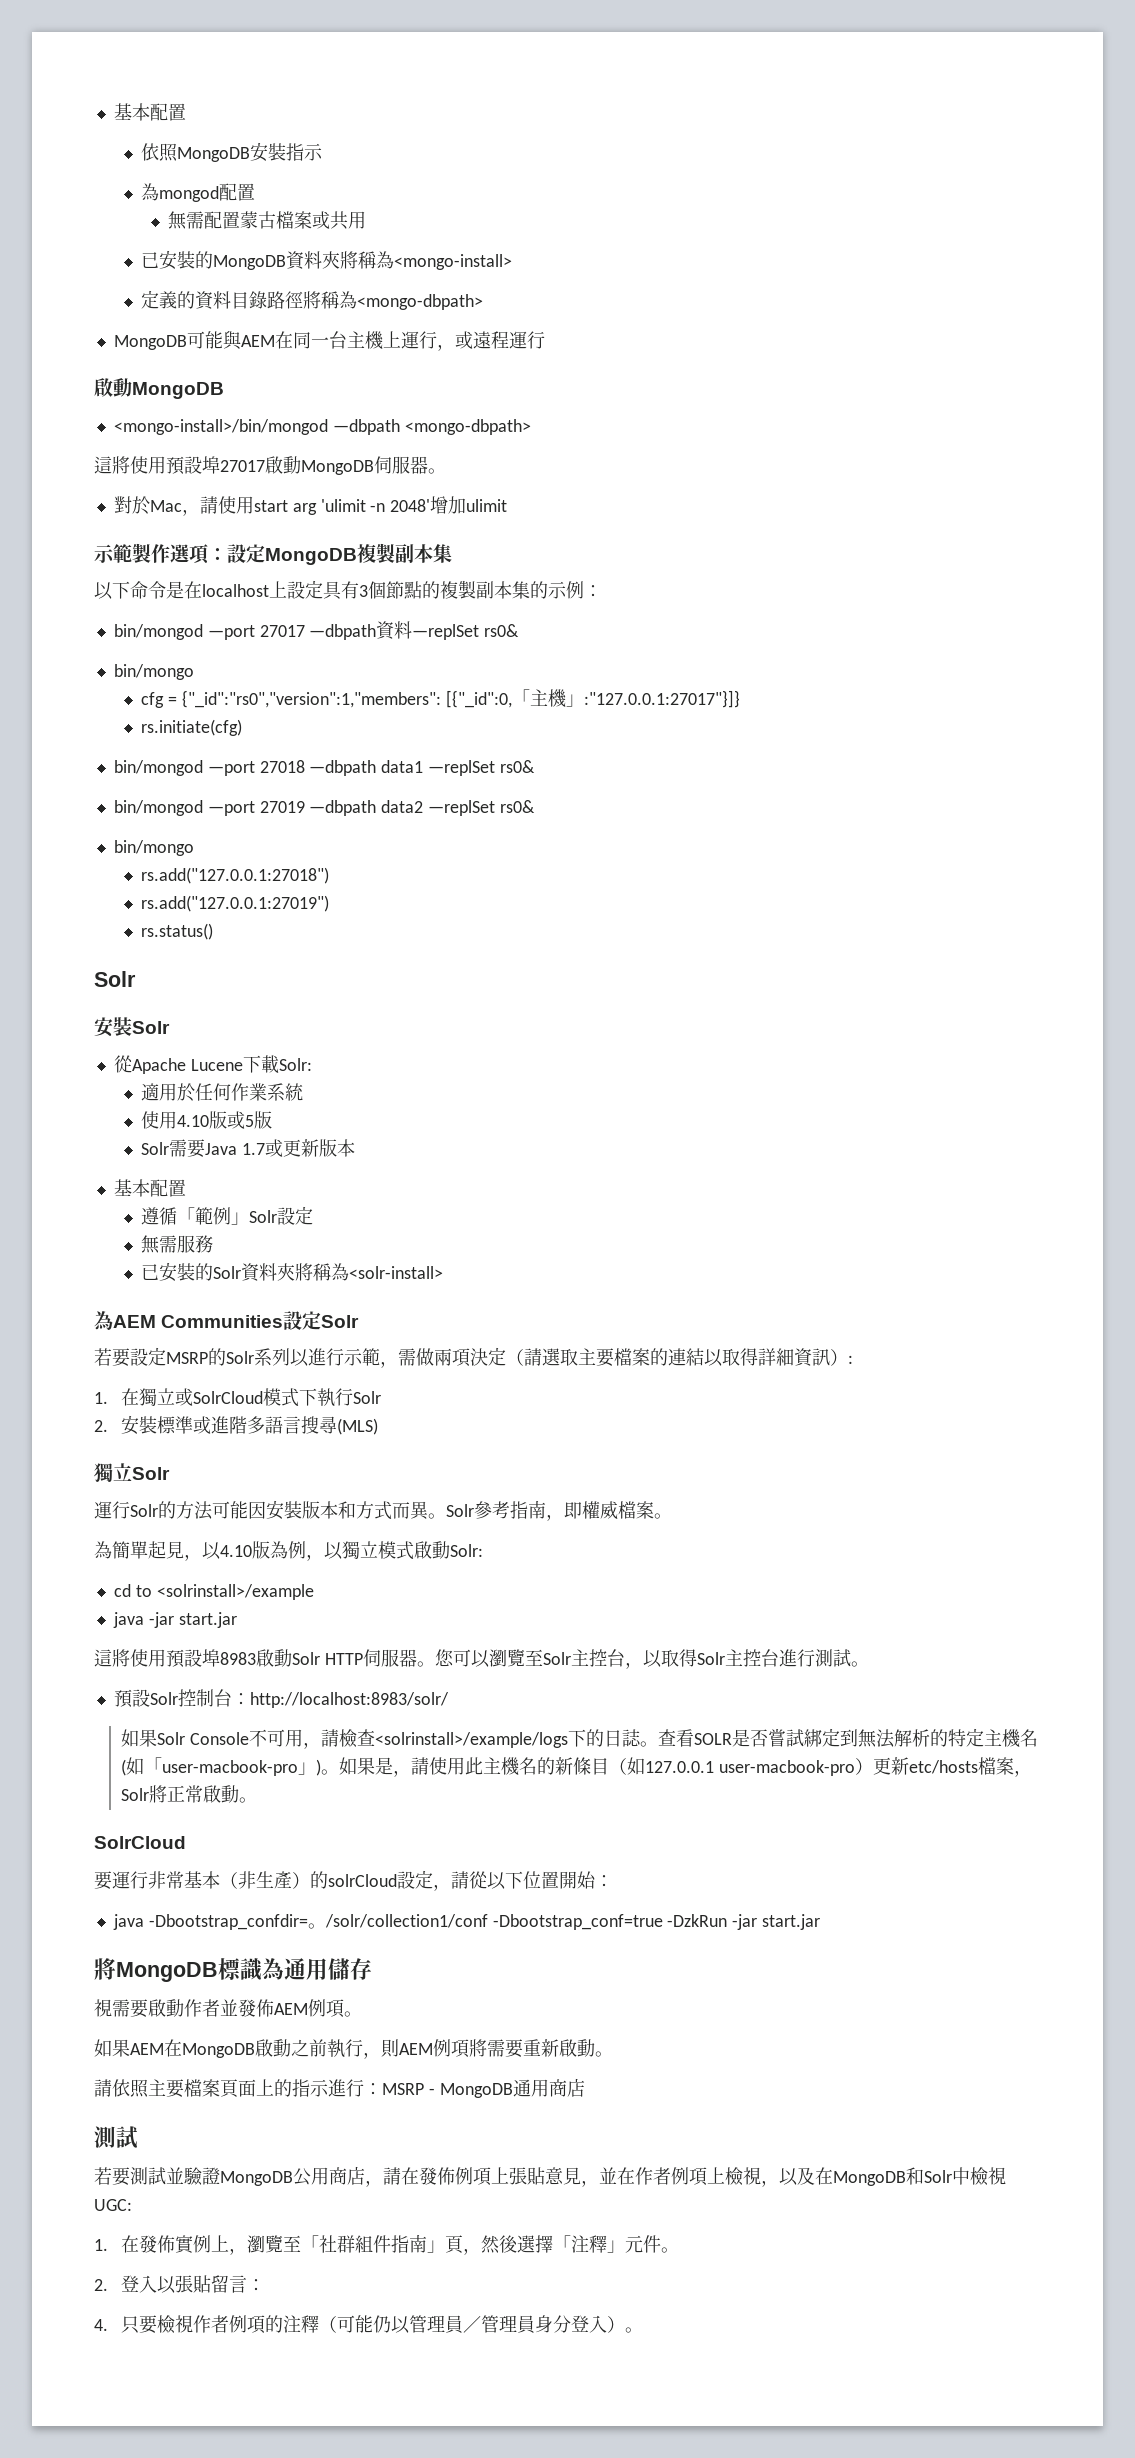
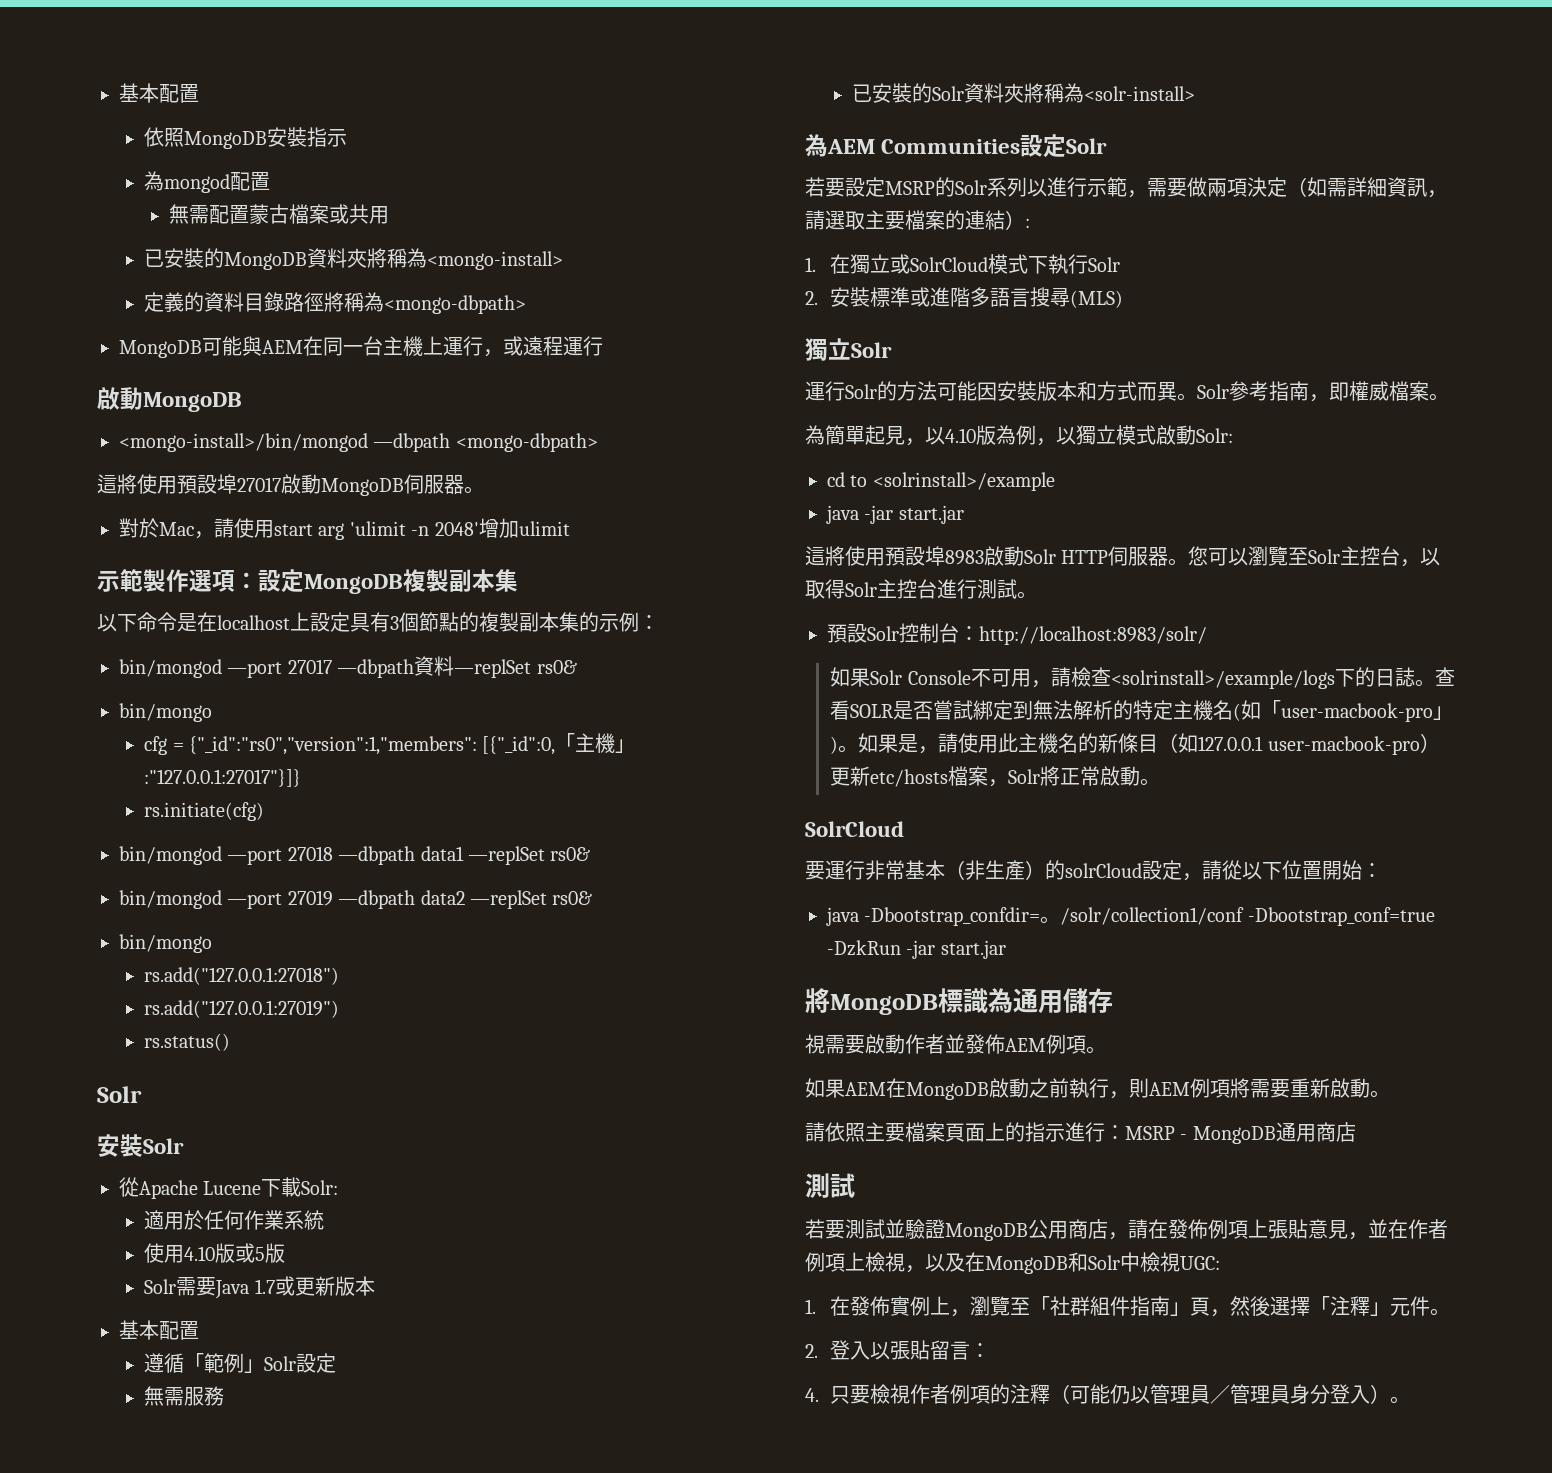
- 若要設定MSRP的Solr系列以進行示範，需做兩項決定（請選取主要檔案的連結以取得詳細資訊）:
+ 若要設定MSRP的Solr系列以進行示範，需要做兩項決定（如需詳細資訊，請選取主要檔案的連結）:

